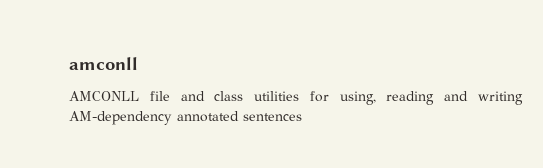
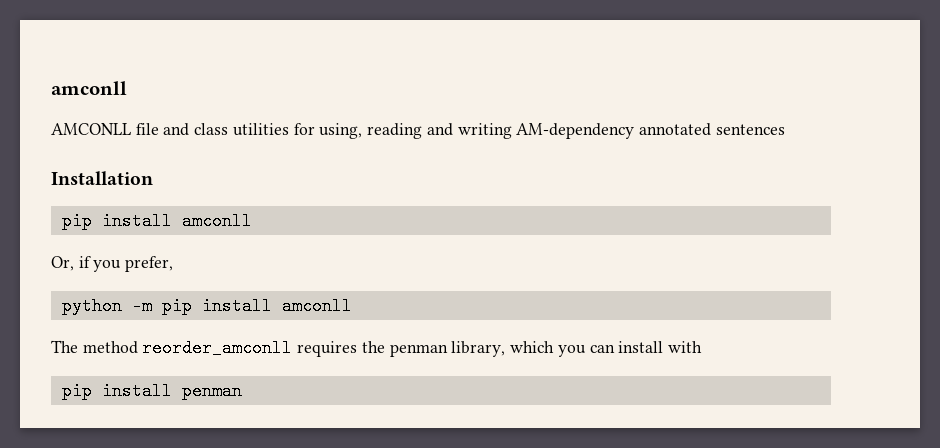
+ Installation
+ pip install amconll
+ Or, if you prefer,
+ python -m pip install amconll
+ The method reorder_amconll requires the penman library, which you can install with
+ pip install penman

